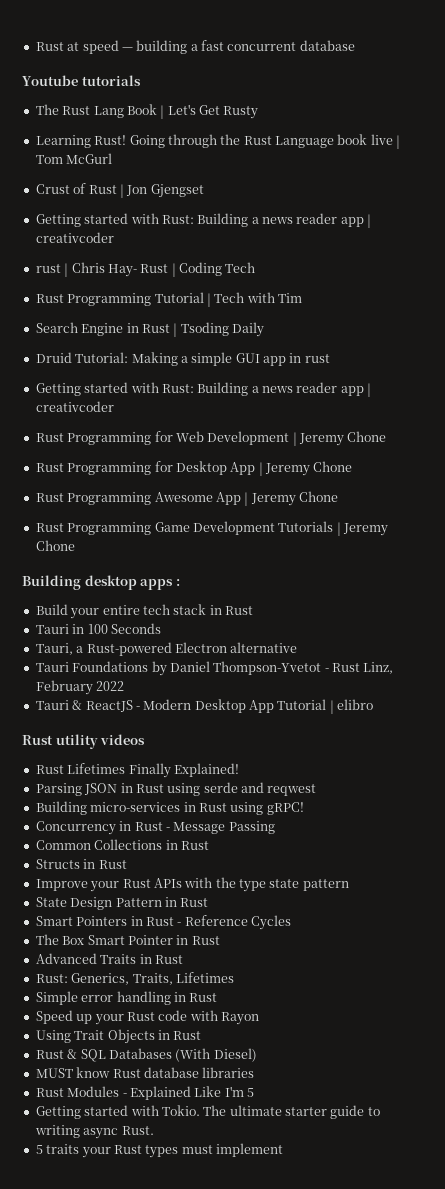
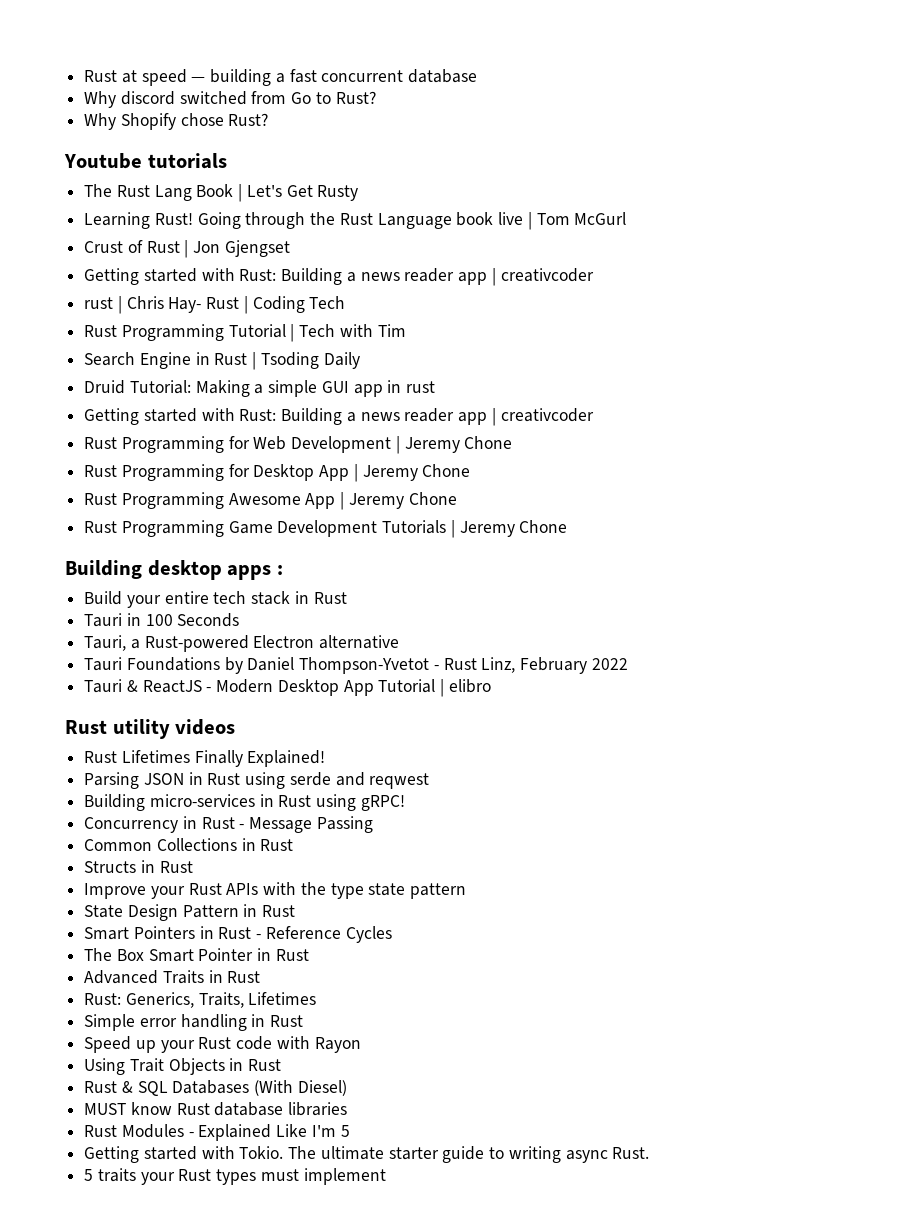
+ Why discord switched from Go to Rust?
+ Why Shopify chose Rust?

